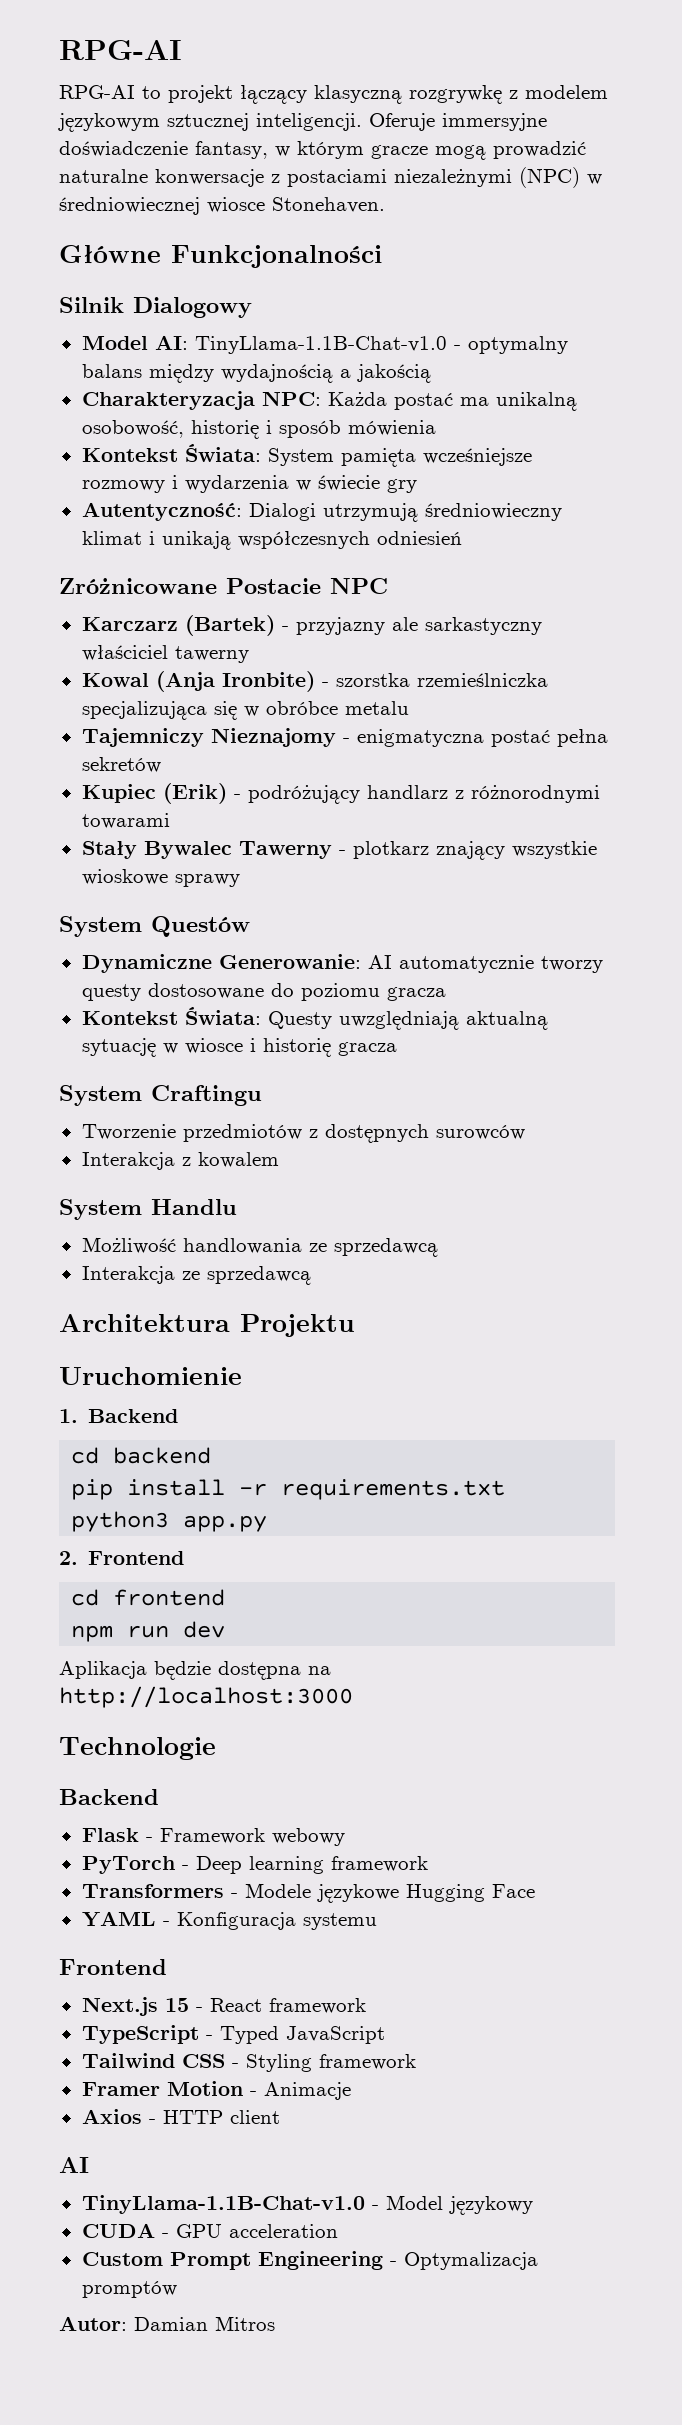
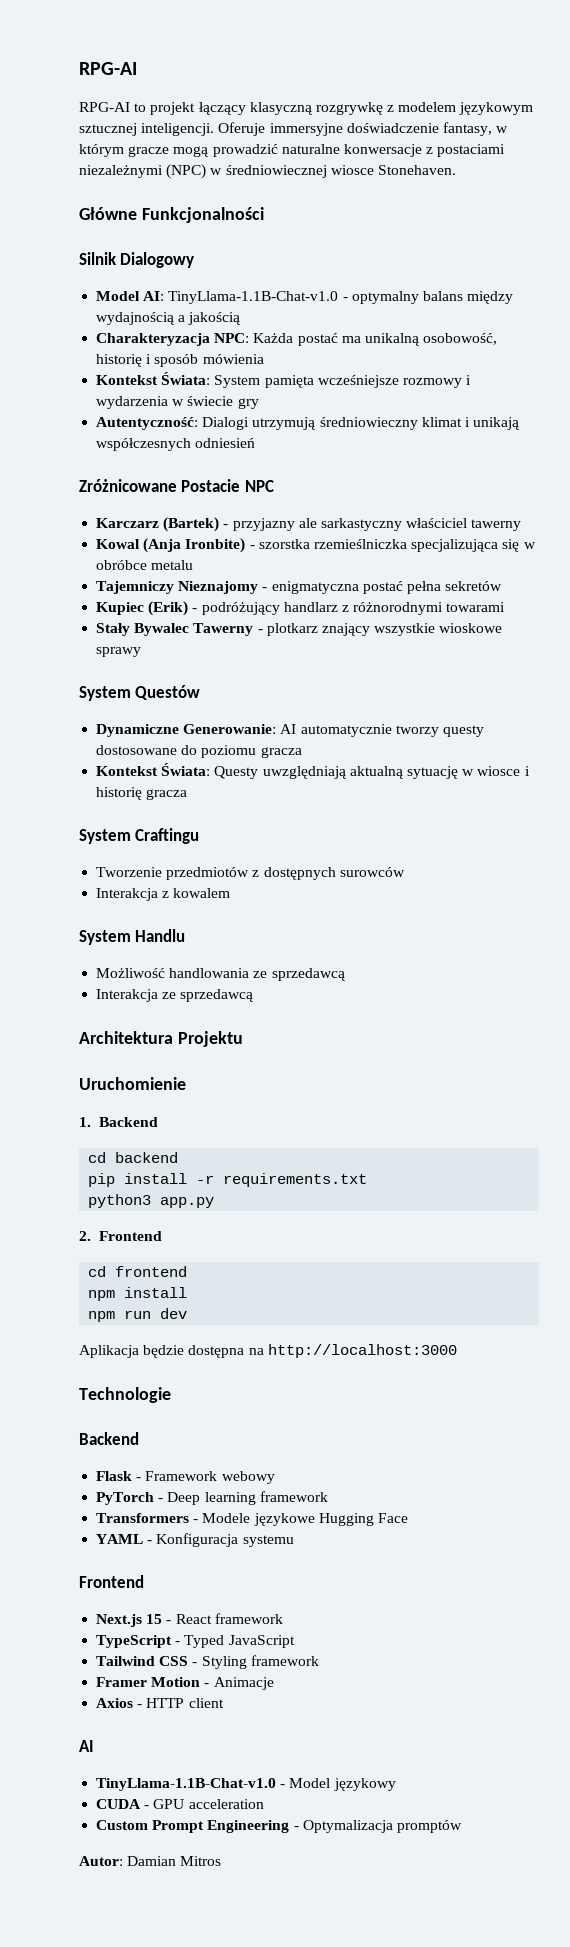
+ npm install

